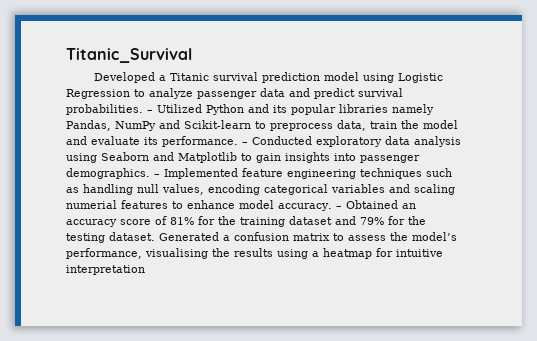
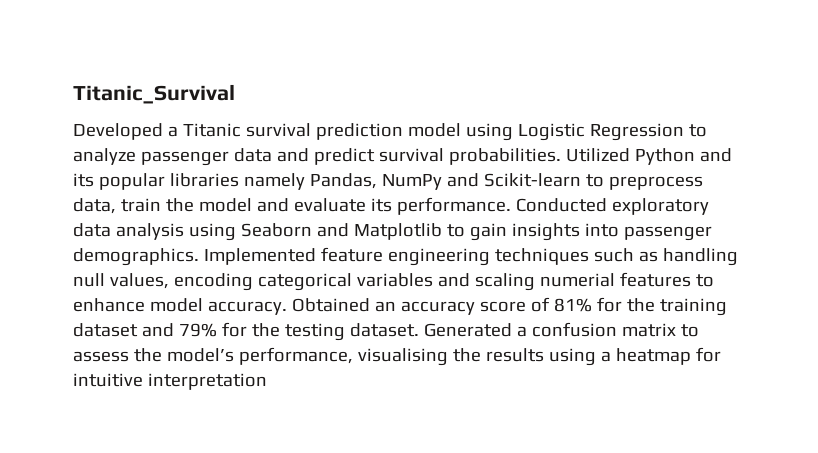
- – Utilized Python and its popular libraries namely Pandas, NumPy and Scikit-learn to preprocess data, train the model and evaluate its performance.
+ Utilized Python and its popular libraries namely Pandas, NumPy and Scikit-learn to preprocess data, train the model and evaluate its performance.
- – Conducted exploratory data analysis using Seaborn and Matplotlib to gain insights into passenger demographics.
+ Conducted exploratory data analysis using Seaborn and Matplotlib to gain insights into passenger demographics.
- – Implemented feature engineering techniques such as handling null values, encoding categorical variables and scaling numerial features to enhance model accuracy.
+ Implemented feature engineering techniques such as handling null values, encoding categorical variables and scaling numerial features to enhance model accuracy.
- – Obtained an accuracy score of 81% for the training dataset and 79% for the testing dataset.
+ Obtained an accuracy score of 81% for the training dataset and 79% for the testing dataset.

